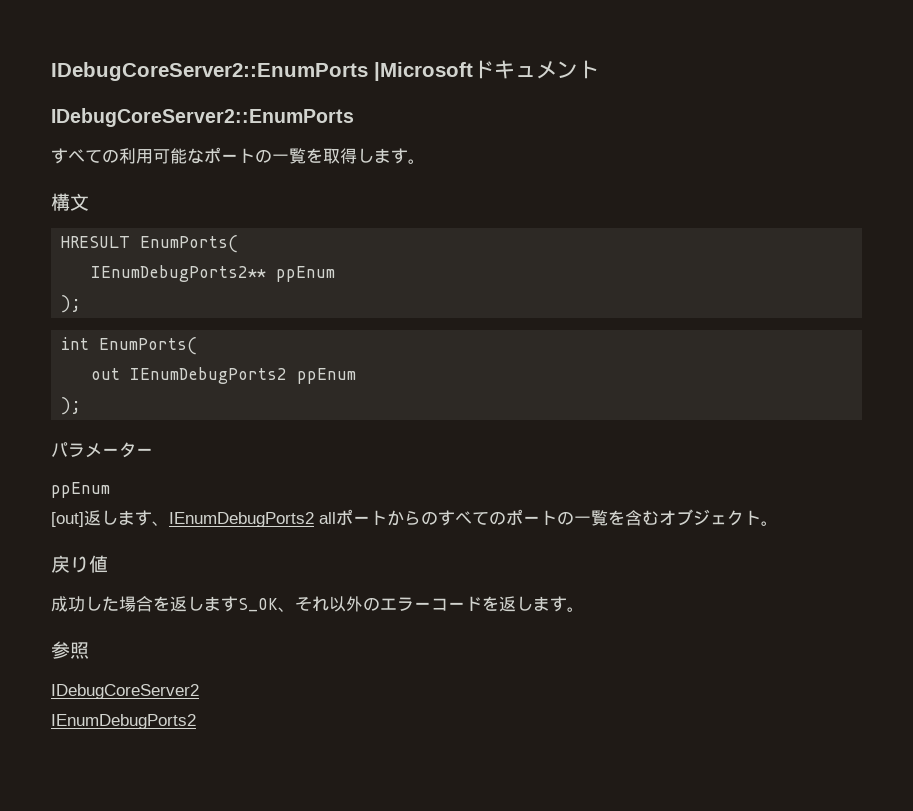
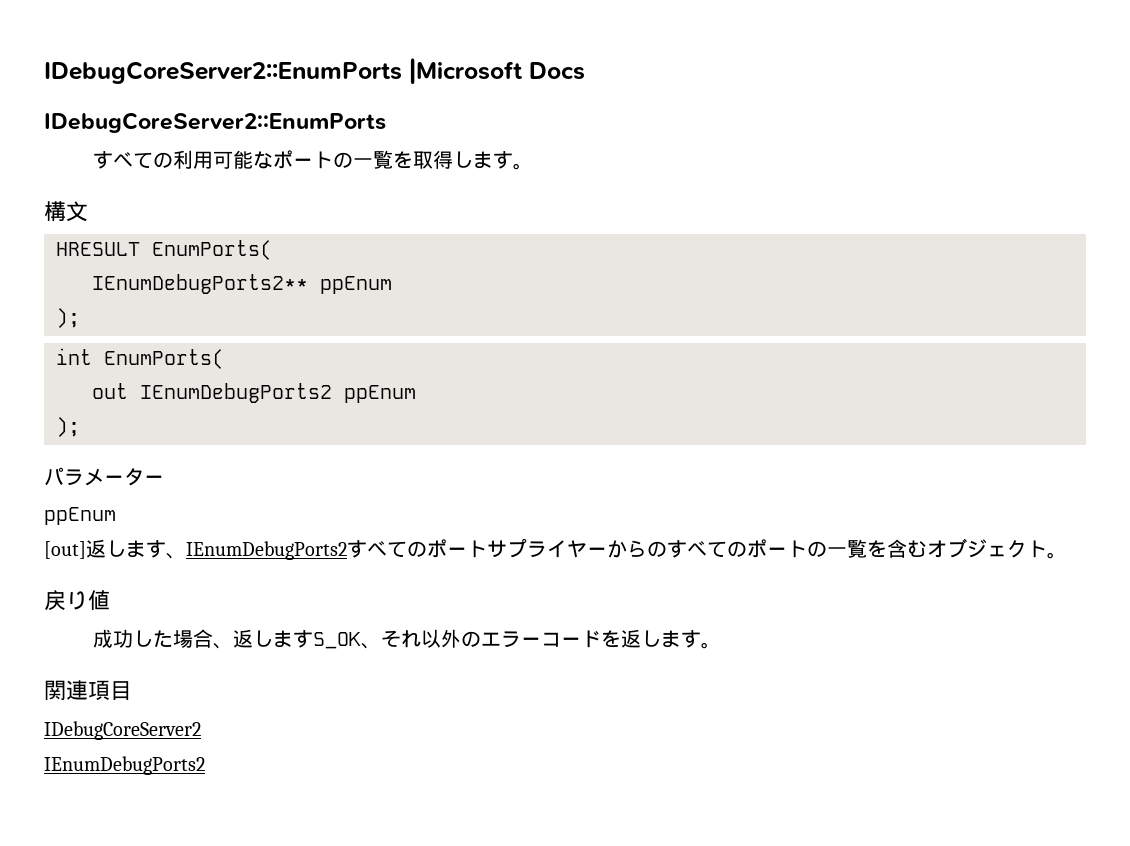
- IDebugCoreServer2::EnumPorts |Microsoftドキュメント
+ IDebugCoreServer2::EnumPorts |Microsoft Docs
- [out]返します、IEnumDebugPorts2 allポートからのすべてのポートの一覧を含むオブジェクト。
+ [out]返します、IEnumDebugPorts2すべてのポートサプライヤーからのすべてのポートの一覧を含むオブジェクト。
- 成功した場合を返しますS_OK、それ以外のエラーコードを返します。
+ 成功した場合、返しますS_OK、それ以外のエラーコードを返します。
- 参照
+ 関連項目

